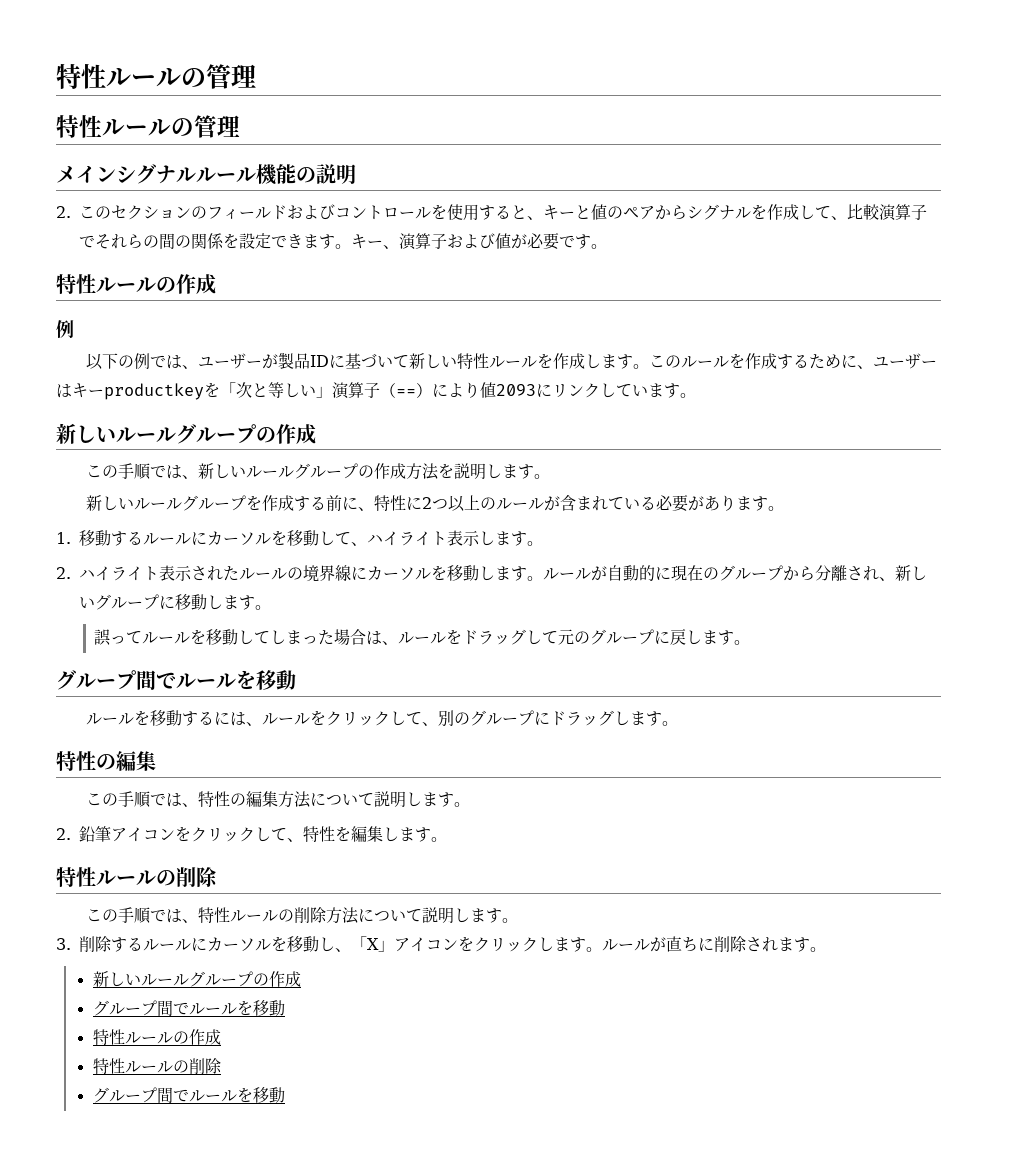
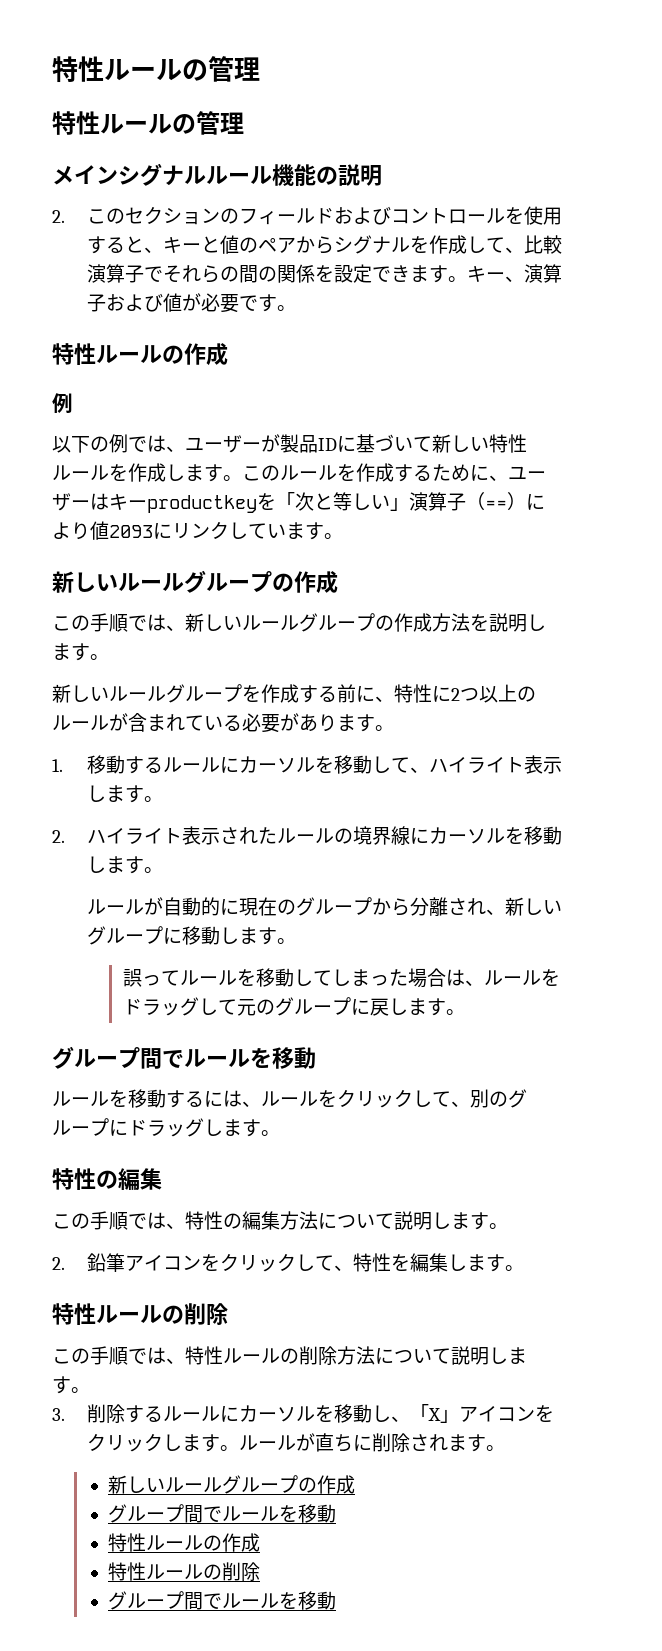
- 2.ハイライト表示されたルールの境界線にカーソルを移動します。ルールが自動的に現在のグループから分離され、新しいグループに移動します。
+ 2.ハイライト表示されたルールの境界線にカーソルを移動します。
+ ルールが自動的に現在のグループから分離され、新しいグループに移動します。

